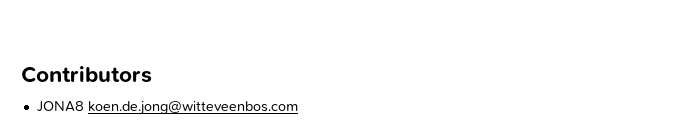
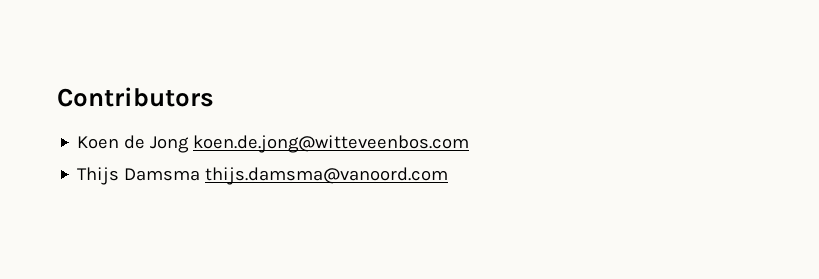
- JONA8 koen.de.jong@witteveenbos.com
+ Koen de Jong koen.de.jong@witteveenbos.com
+ Thijs Damsma thijs.damsma@vanoord.com

